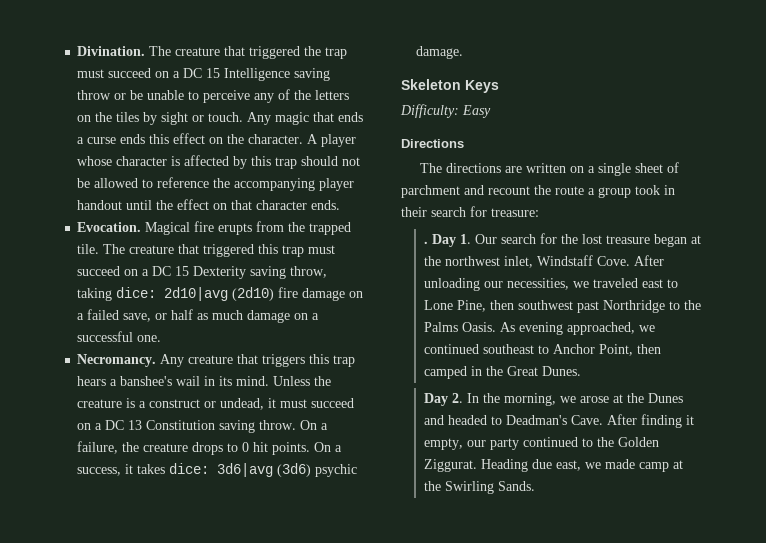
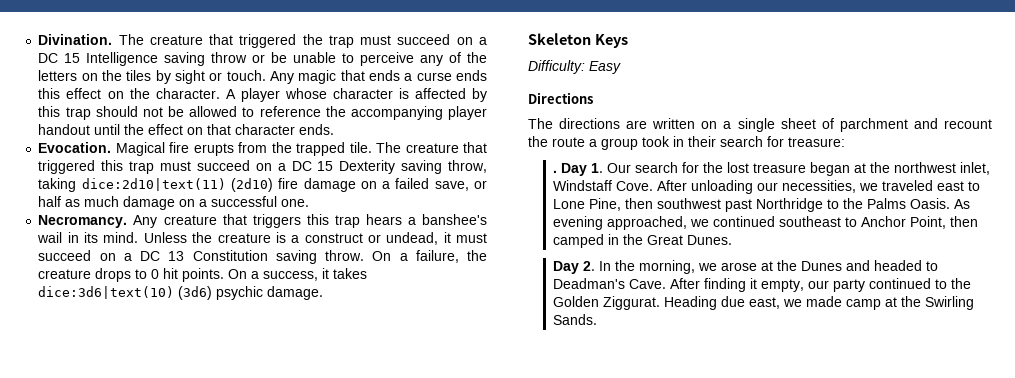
- The creature that triggered this trap must succeed on a DC 15 Dexterity saving throw, taking dice: 2d10|avg (2d10) fire damage on a failed save, or half as much damage on a successful one.
+ The creature that triggered this trap must succeed on a DC 15 Dexterity saving throw, taking dice:2d10|text(11) (2d10) fire damage on a failed save, or half as much damage on a successful one.
- On a success, it takes dice: 3d6|avg (3d6) psychic damage.
+ On a success, it takes dice:3d6|text(10) (3d6) psychic damage.

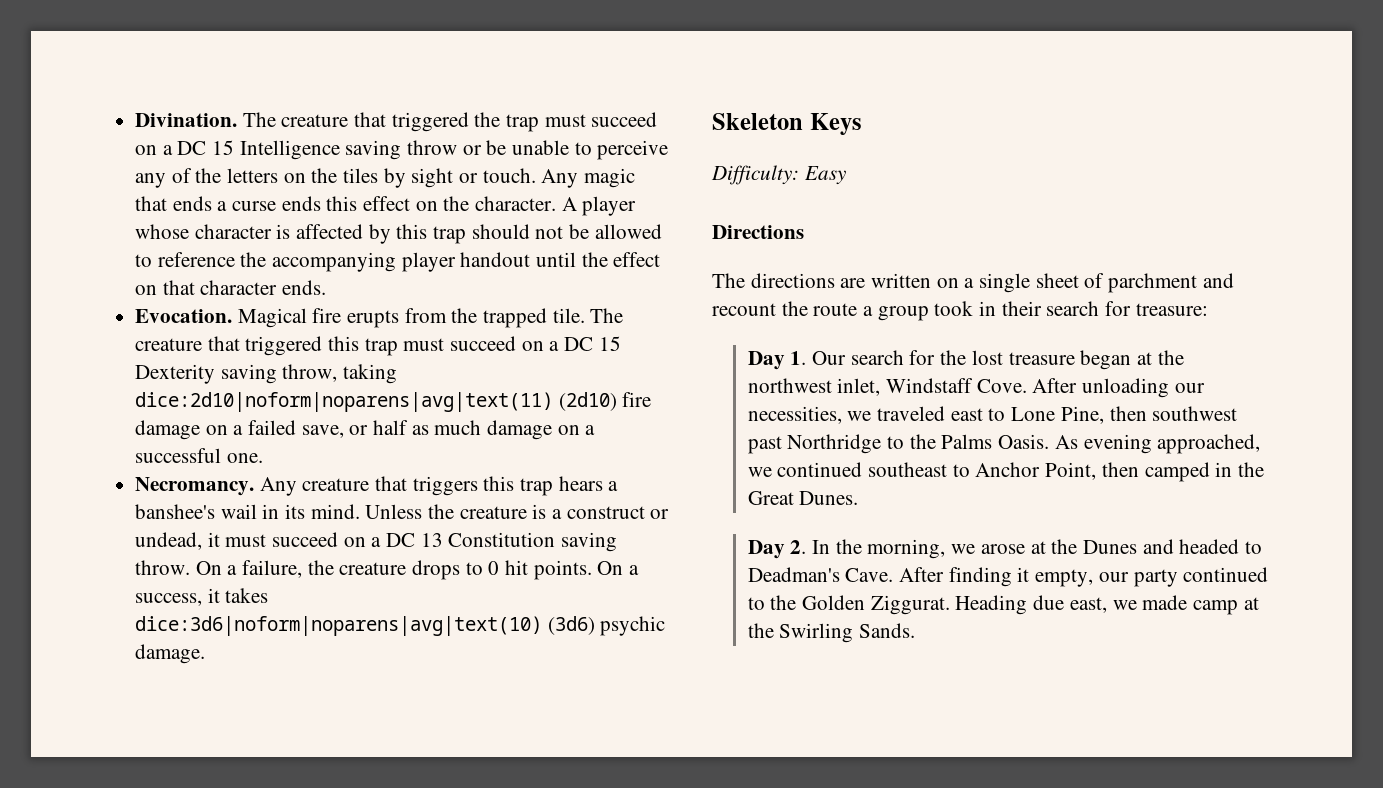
- The creature that triggered this trap must succeed on a DC 15 Dexterity saving throw, taking dice:2d10|text(11) (2d10) fire damage on a failed save, or half as much damage on a successful one.
+ The creature that triggered this trap must succeed on a DC 15 Dexterity saving throw, taking dice:2d10|noform|noparens|avg|text(11) (2d10) fire damage on a failed save, or half as much damage on a successful one.
- On a success, it takes dice:3d6|text(10) (3d6) psychic damage.
+ On a success, it takes dice:3d6|noform|noparens|avg|text(10) (3d6) psychic damage.
- .

